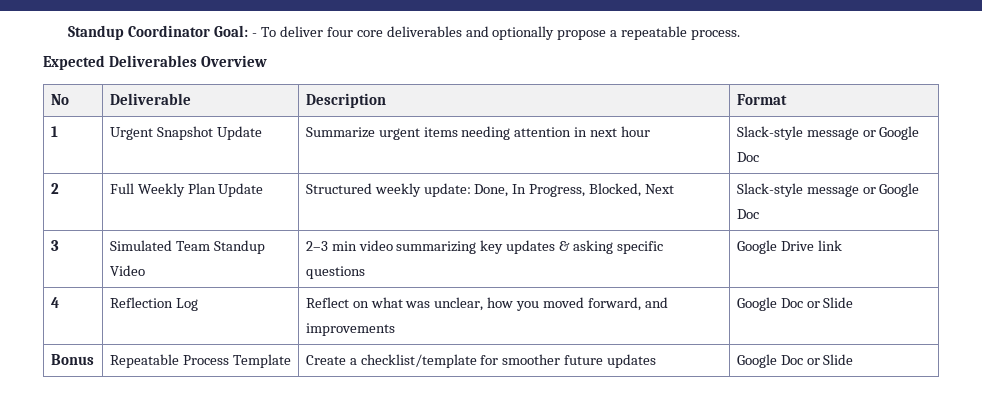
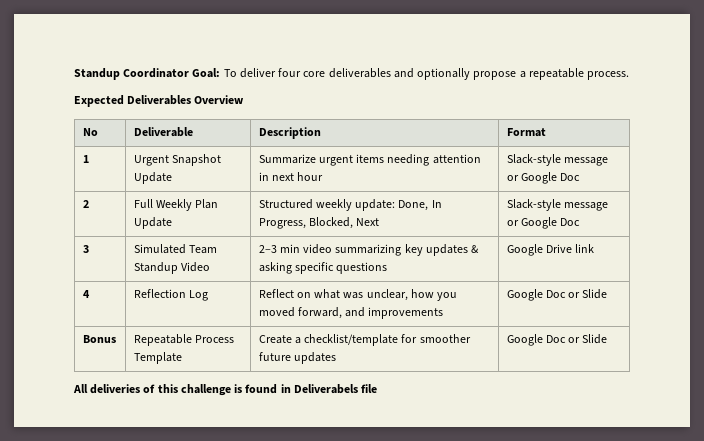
- Standup Coordinator Goal: - To deliver four core deliverables and optionally propose a repeatable process.
+ Standup Coordinator Goal: To deliver four core deliverables and optionally propose a repeatable process.
+ All deliveries of this challenge is found in Deliverabels file

